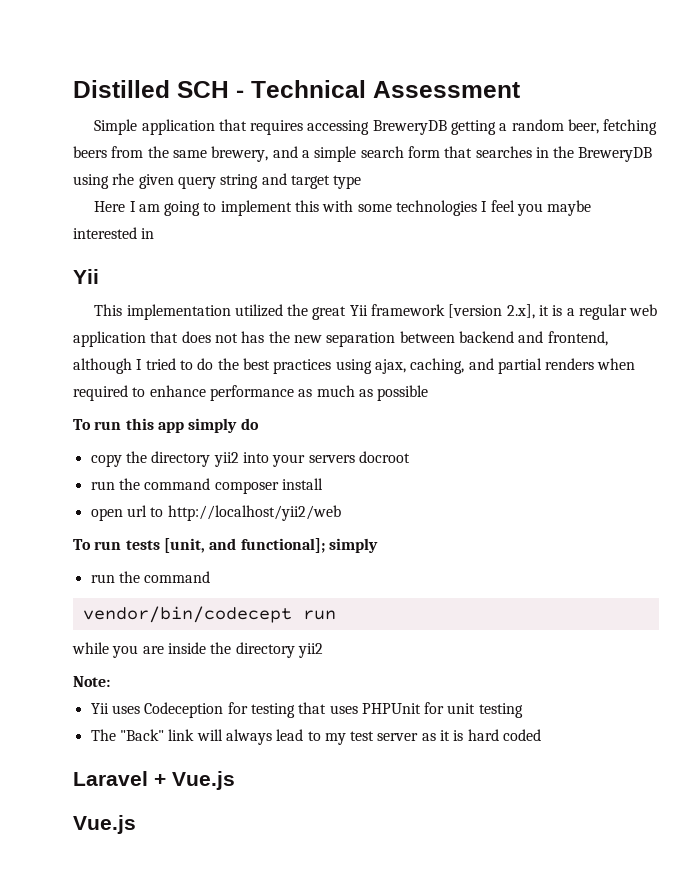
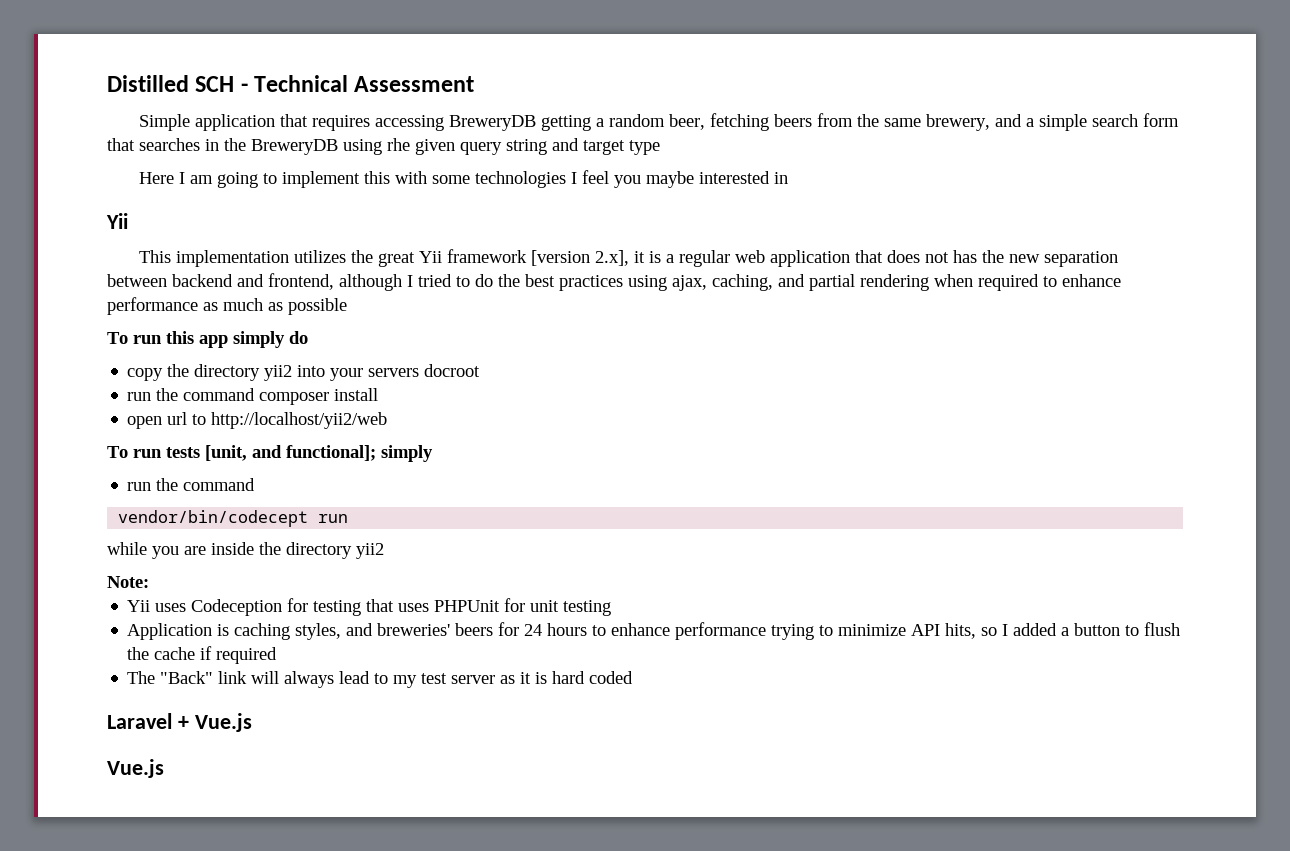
- This implementation utilized the great Yii framework [version 2.x], it is a regular web application that does not has the new separation between backend and frontend, although I tried to do the best practices using ajax, caching, and partial renders when required to enhance performance as much as possible
+ This implementation utilizes the great Yii framework [version 2.x], it is a regular web application that does not has the new separation between backend and frontend, although I tried to do the best practices using ajax, caching, and partial rendering when required to enhance performance as much as possible
+ Application is caching styles, and breweries' beers for 24 hours to enhance performance trying to minimize API hits, so I added a button to flush the cache if required

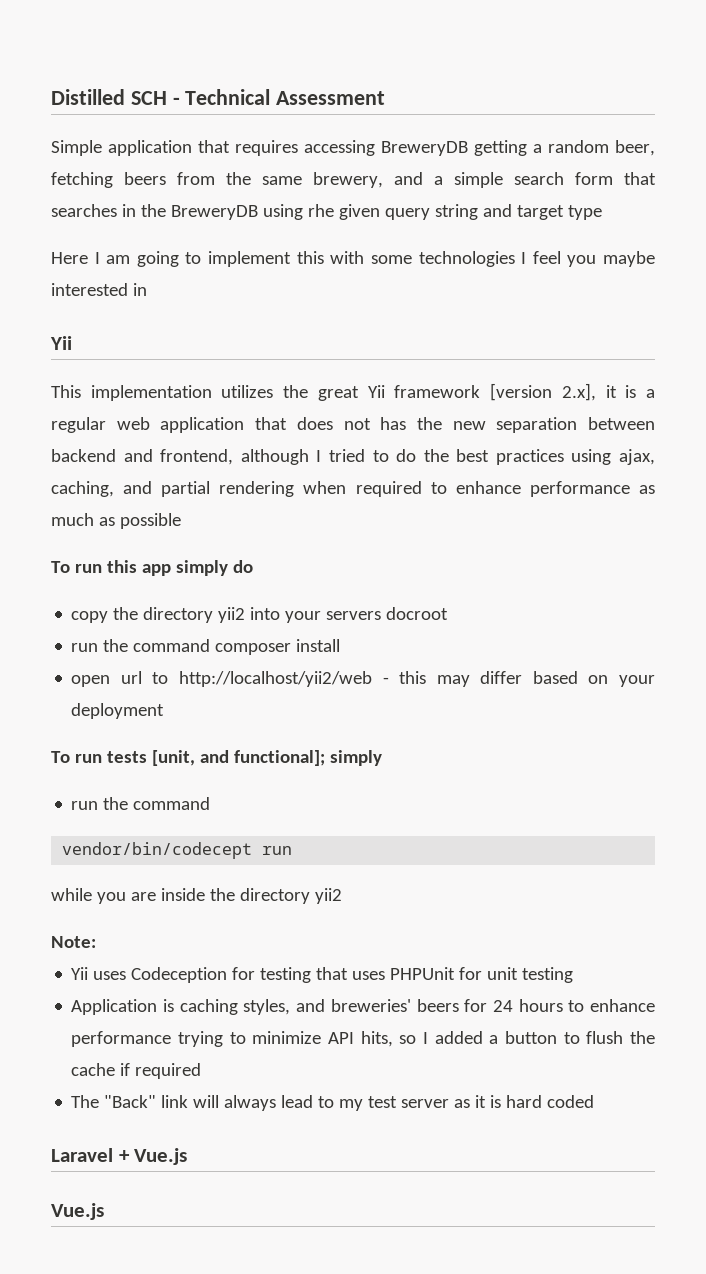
- open url to http://localhost/yii2/web
+ open url to http://localhost/yii2/web - this may differ based on your deployment

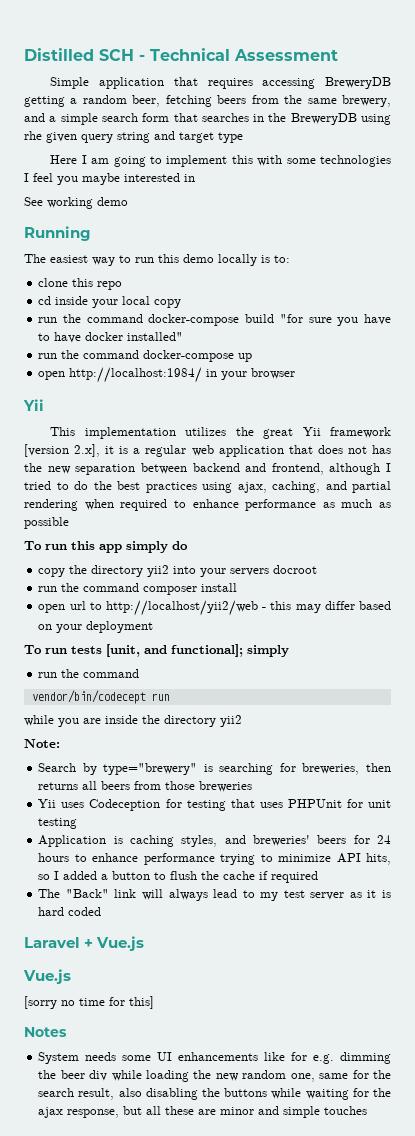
+ See working demo
+ Running
+ The easiest way to run this demo locally is to:
+ clone this repo
+ cd inside your local copy
+ run the command docker-compose build "for sure you have to have docker installed"
+ run the command docker-compose up
+ open http://localhost:1984/ in your browser
+ Search by type="brewery" is searching for breweries, then returns all beers from those breweries
+ [sorry no time for this]
+ Notes
+ System needs some UI enhancements like for e.g. dimming the beer div while loading the new random one, same for the search result, also disabling the buttons while waiting for the ajax response, but all these are minor and simple touches

